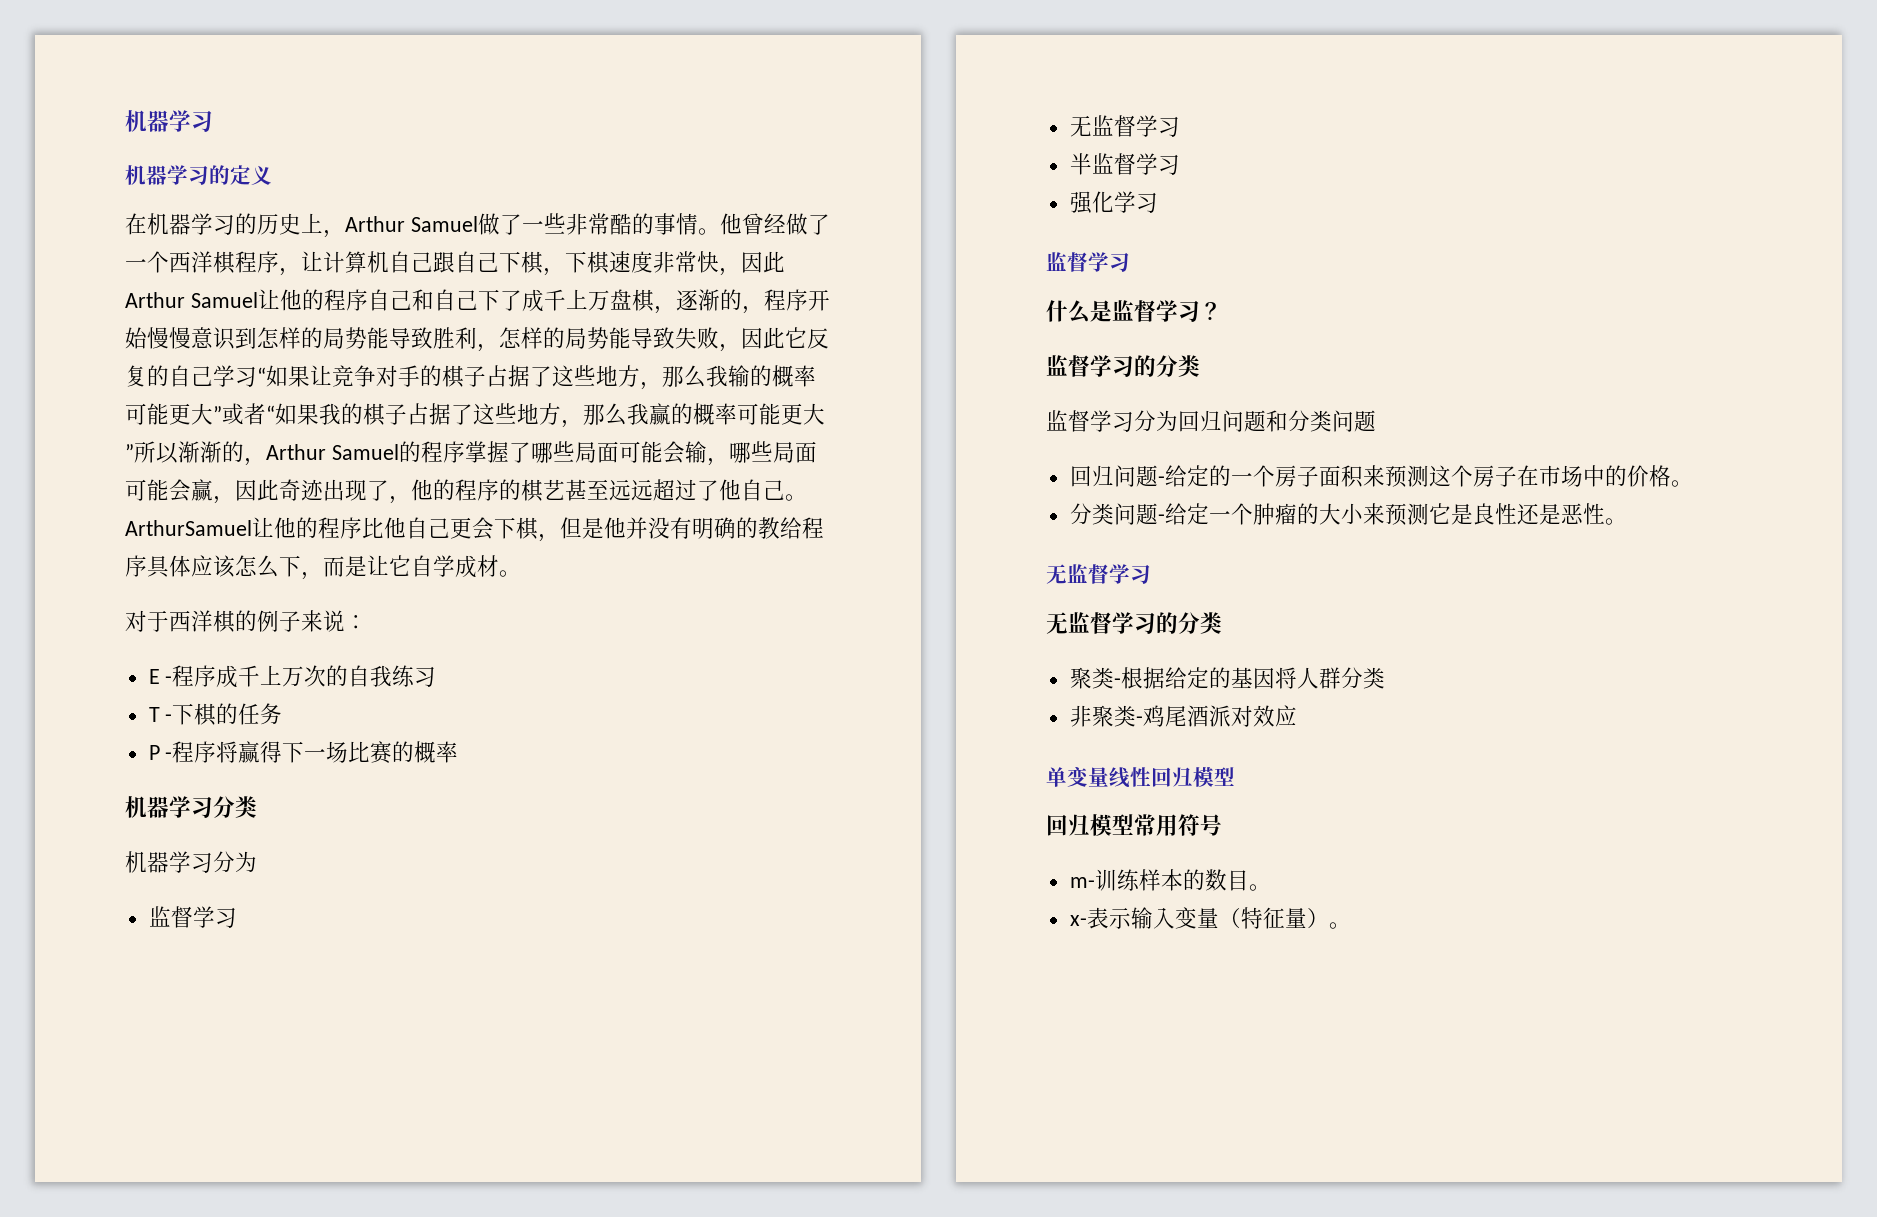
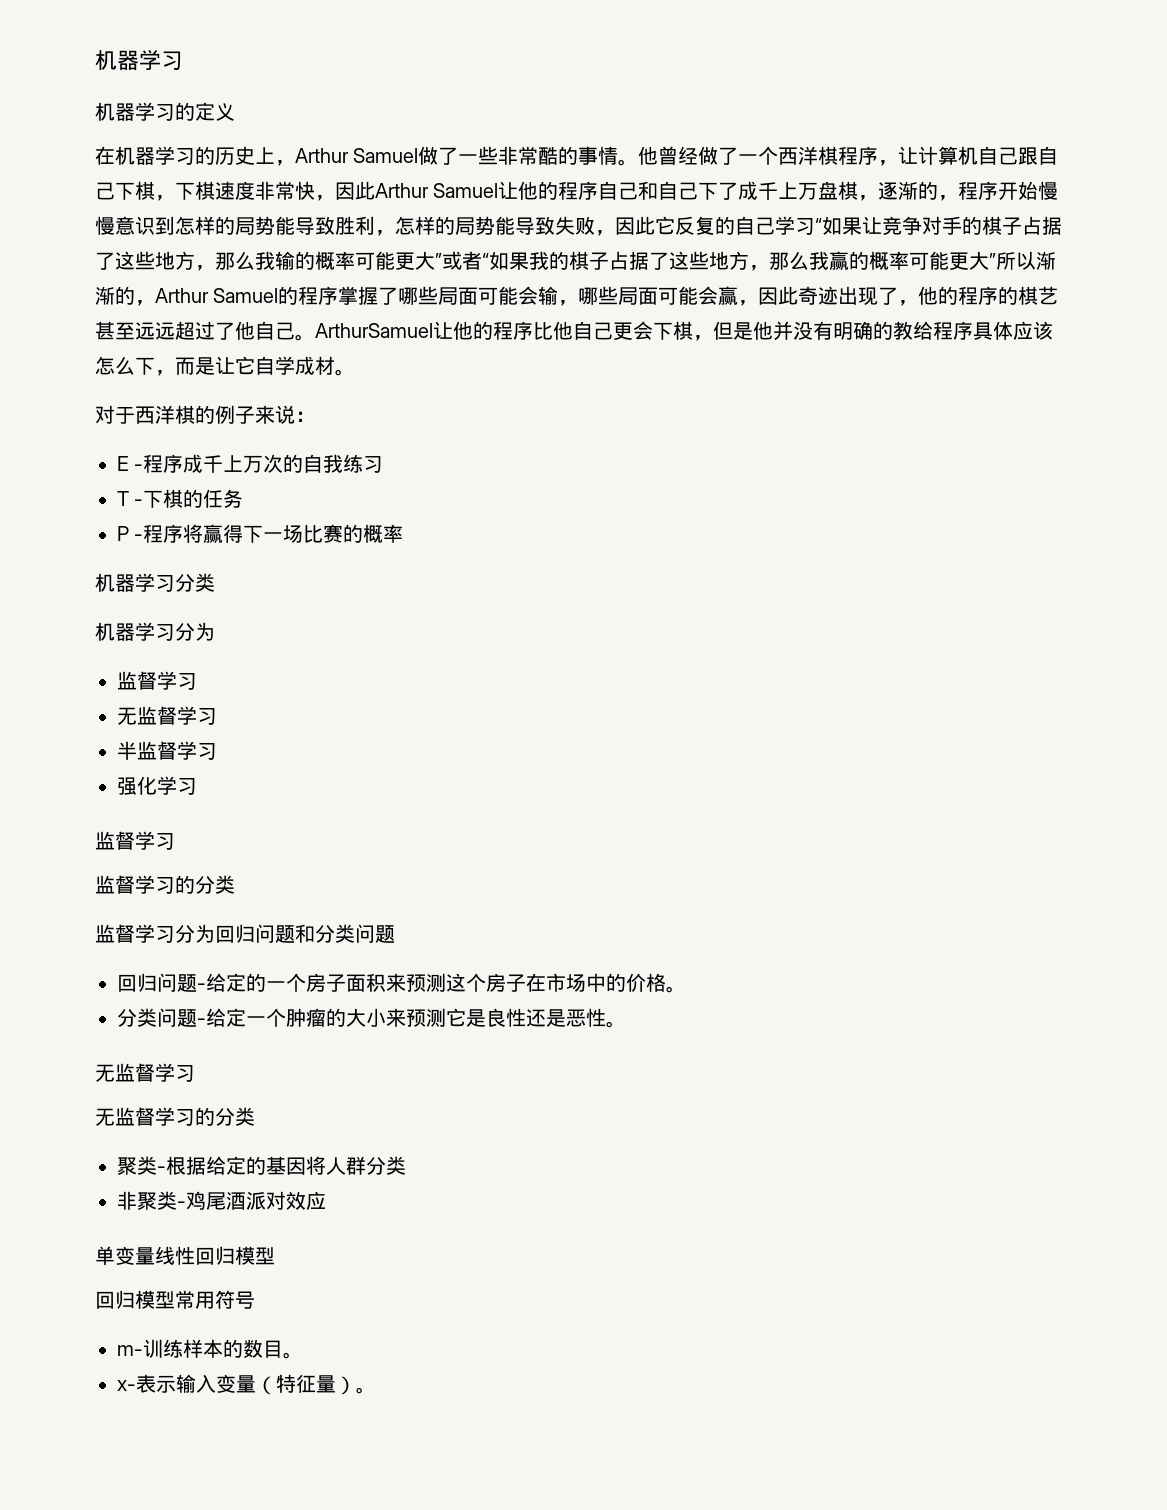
- 什么是监督学习？

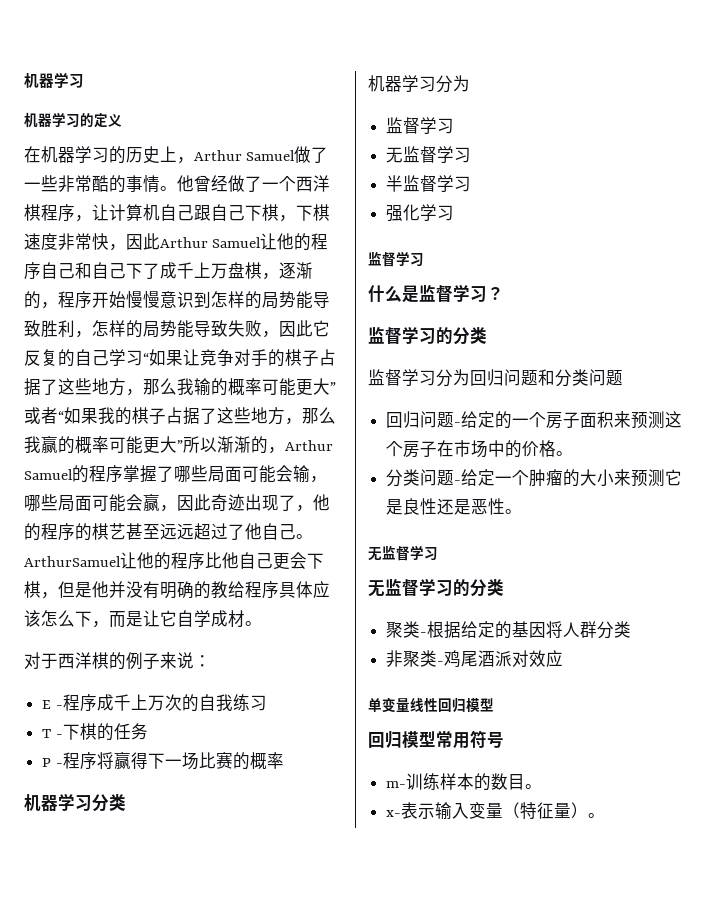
+ 什么是监督学习？

